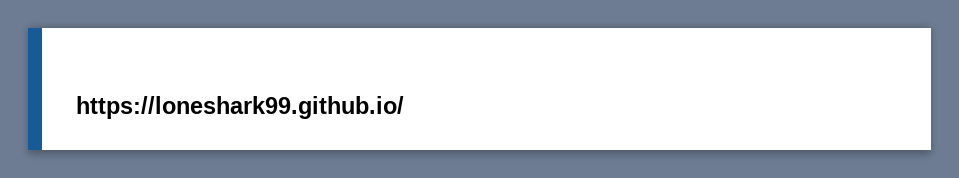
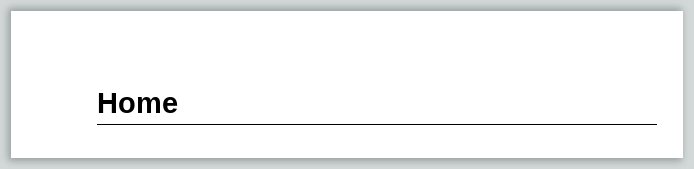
- https://loneshark99.github.io/
+ Home

